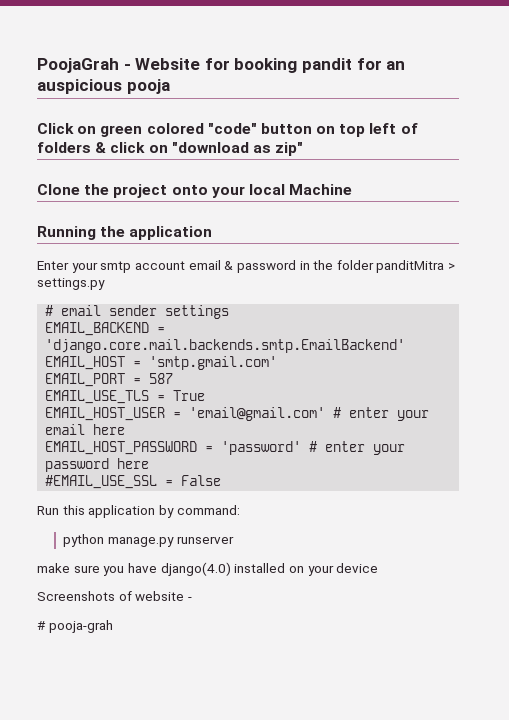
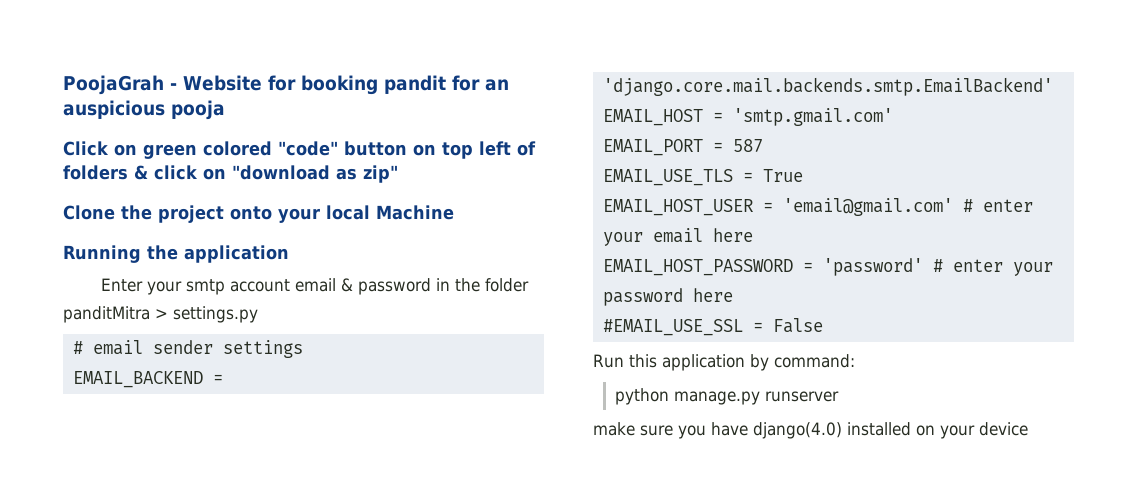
- Screenshots of website -
- # pooja-grah

